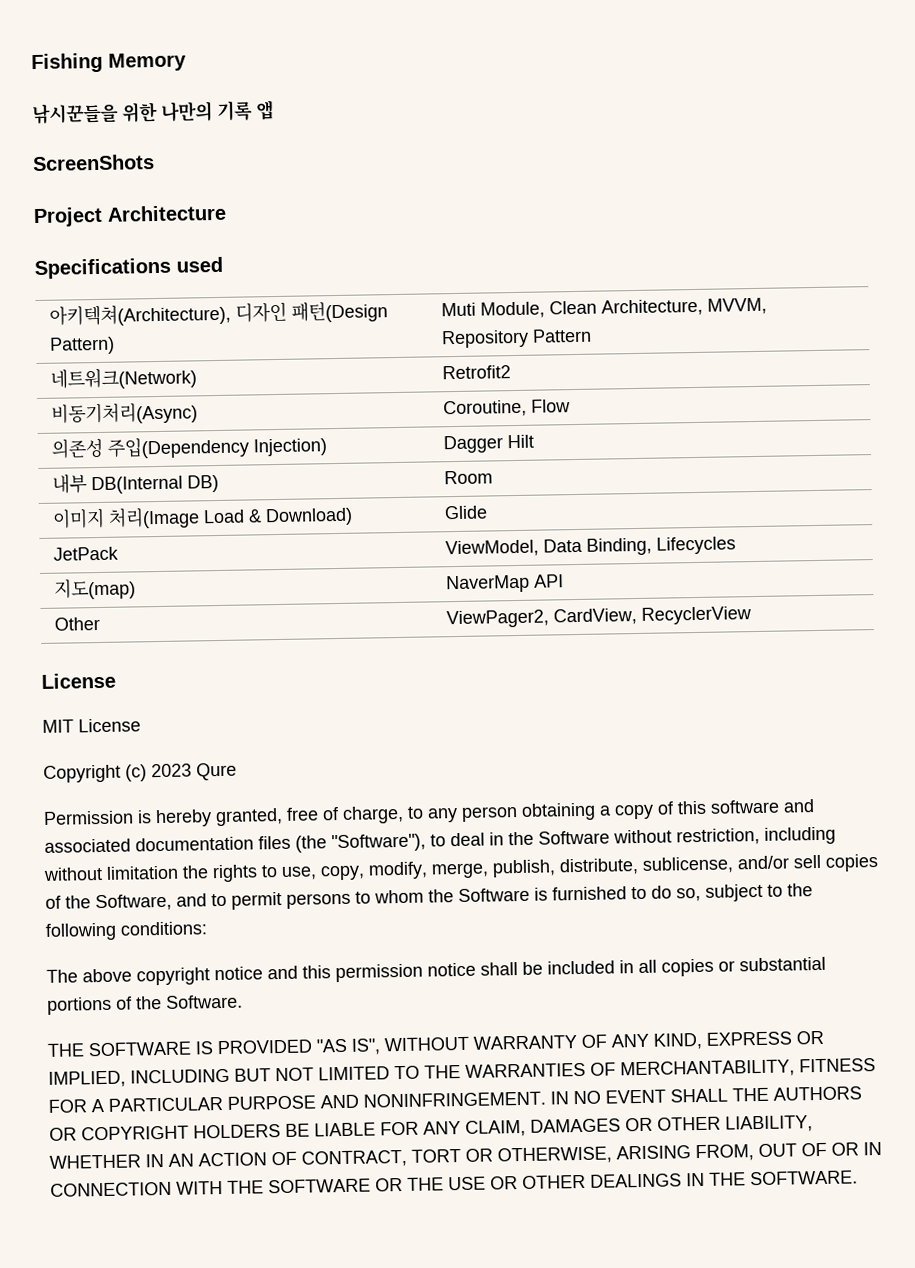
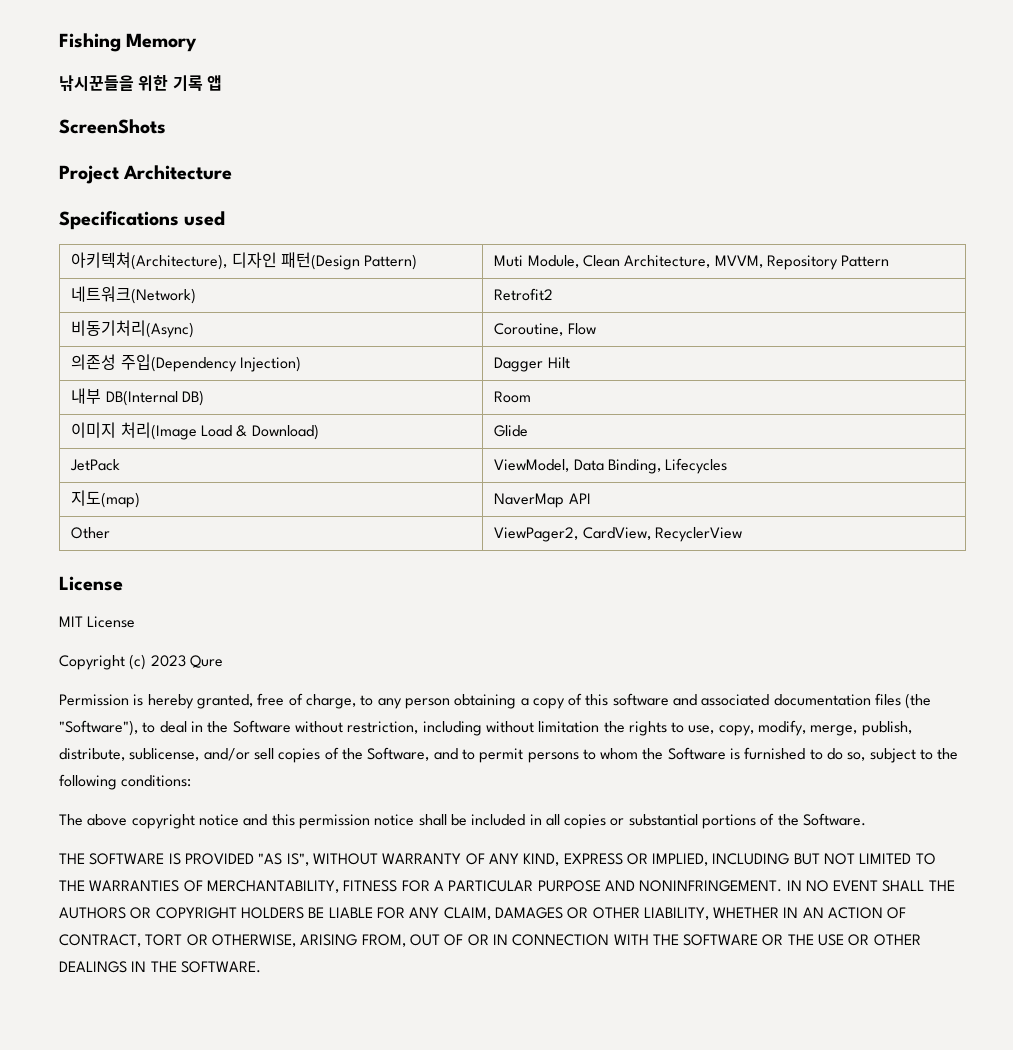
- 낚시꾼들을 위한 나만의 기록 앱
+ 낚시꾼들을 위한 기록 앱

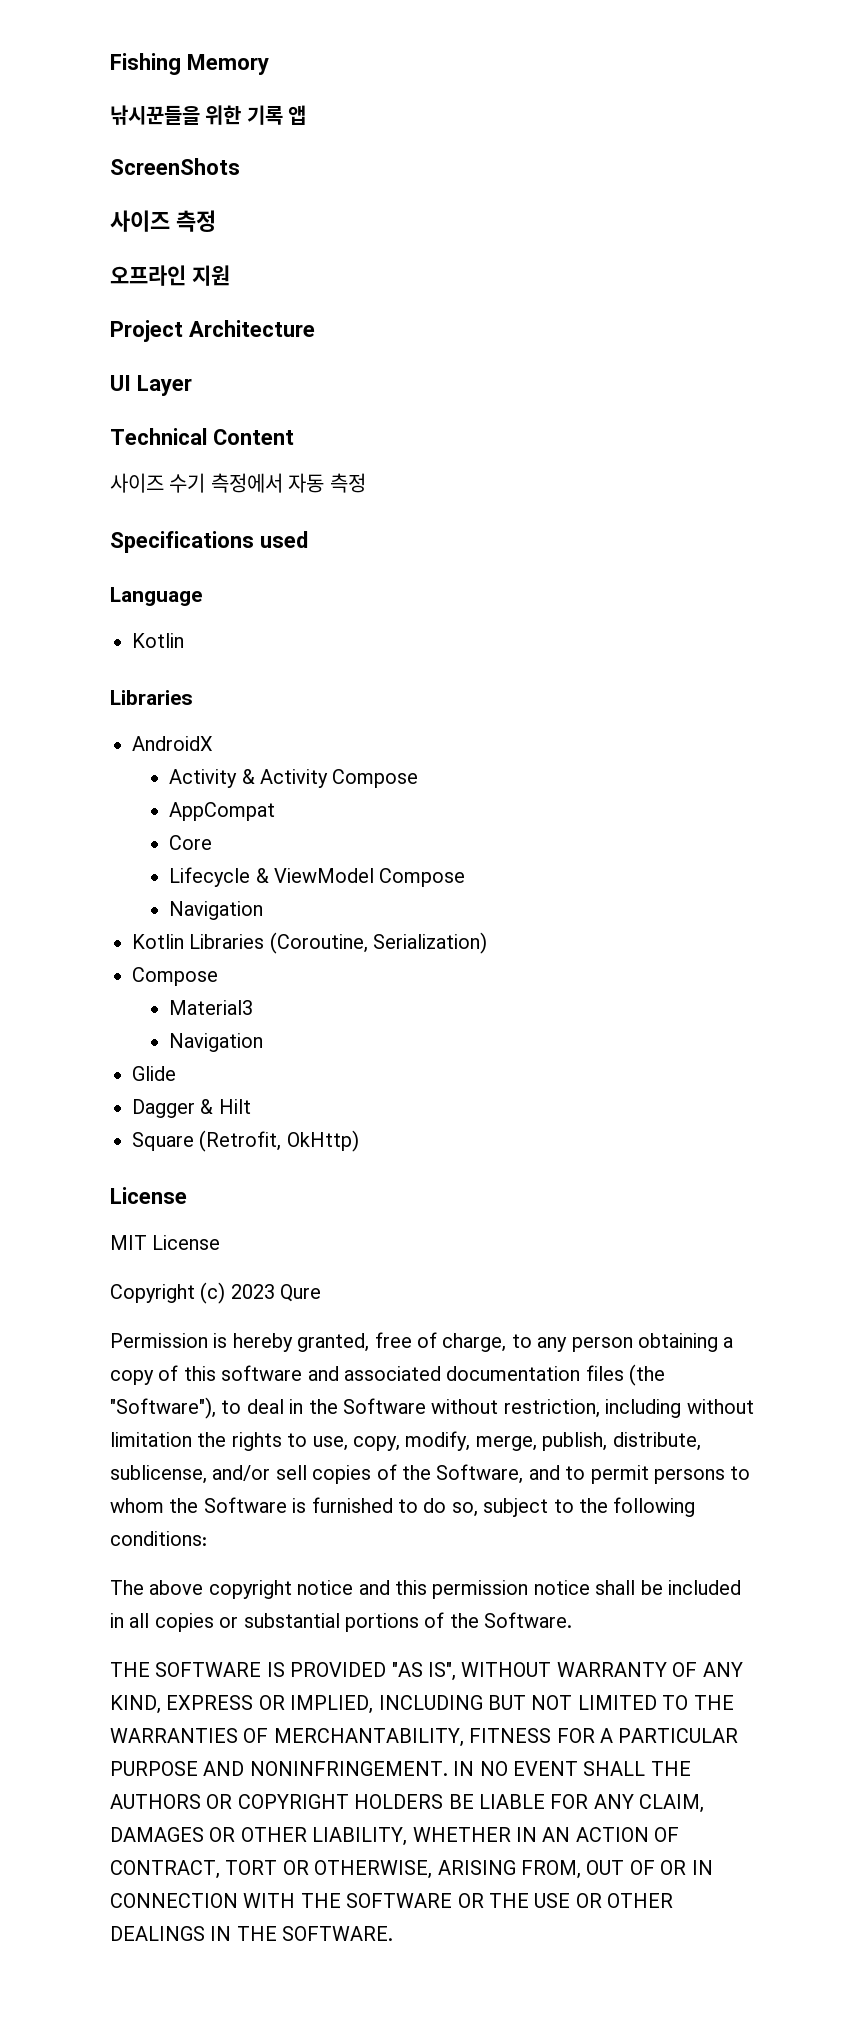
+ 사이즈 측정
+ 오프라인 지원
  Project Architecture
+ UI Layer
+ Technical Content
+ 사이즈 수기 측정에서 자동 측정
  Specifications used
- 아키텍쳐(Architecture), 디자인 패턴(Design Pattern) | Muti Module, Clean Architecture, MVVM, Repository Pattern
- 네트워크(Network) | Retrofit2
- 비동기처리(Async) | Coroutine, Flow
- 의존성 주입(Dependency Injection) | Dagger Hilt
- 내부 DB(Internal DB) | Room
- 이미지 처리(Image Load & Download) | Glide
- JetPack | ViewModel, Data Binding, Lifecycles
- 지도(map) | NaverMap API
- Other | ViewPager2, CardView, RecyclerView
+ Language
+ Kotlin
+ Libraries
+ AndroidX
+ Activity & Activity Compose
+ AppCompat
+ Core
+ Lifecycle & ViewModel Compose
+ Navigation
+ Kotlin Libraries (Coroutine, Serialization)
+ Compose
+ Material3
+ Navigation
+ Glide
+ Dagger & Hilt
+ Square (Retrofit, OkHttp)

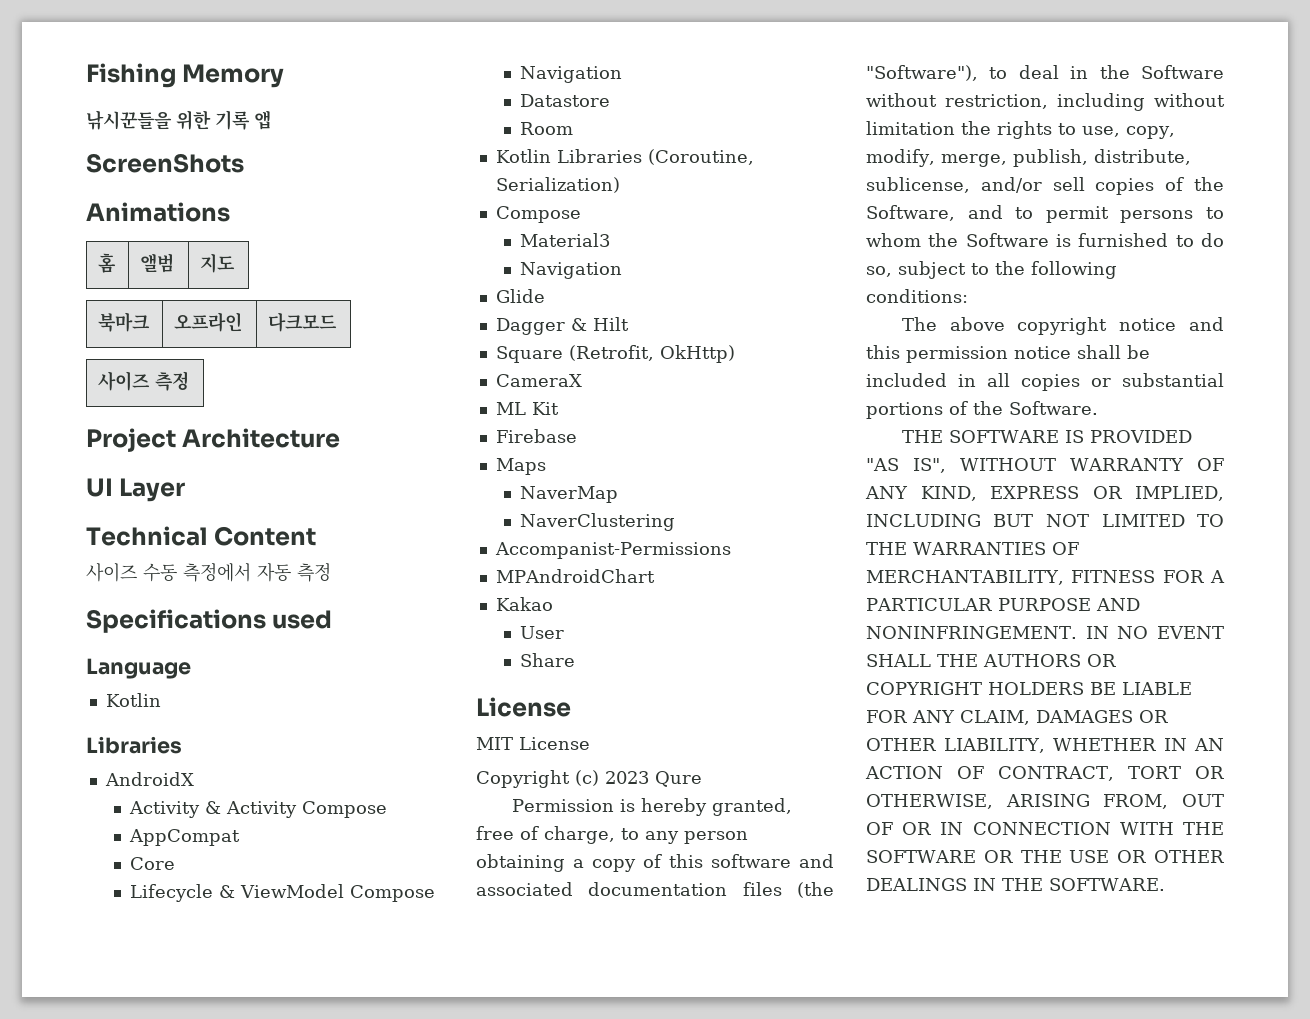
+ Animations
+ 홈 | 앨범 | 지도
+ 북마크 | 오프라인 | 다크모드
- 오프라인 지원
- 사이즈 수기 측정에서 자동 측정
+ 사이즈 수동 측정에서 자동 측정
+ Datastore
+ Room
+ CameraX
+ ML Kit
+ Firebase
+ Maps
+ NaverMap
+ NaverClustering
+ Accompanist-Permissions
+ MPAndroidChart
+ Kakao
+ User
+ Share

